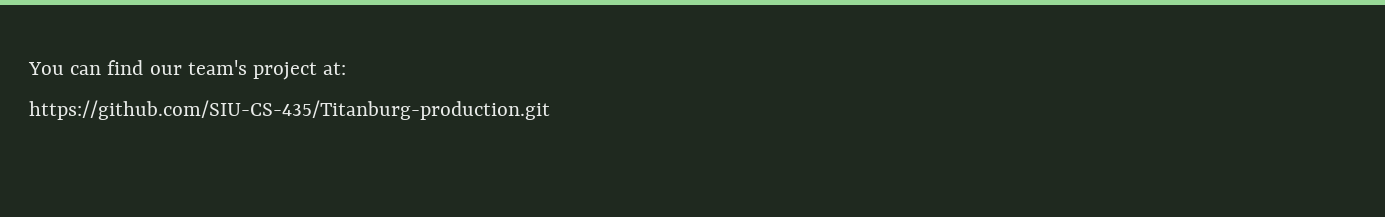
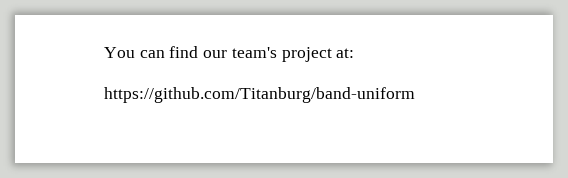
- https://github.com/SIU-CS-435/Titanburg-production.git
+ https://github.com/Titanburg/band-uniform

